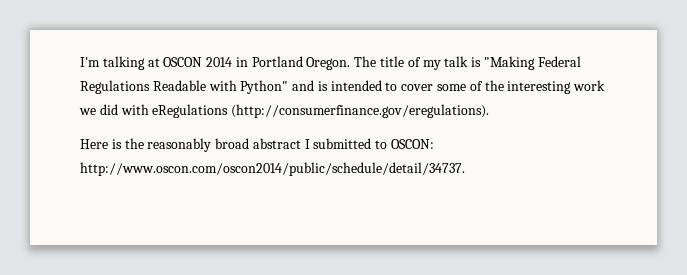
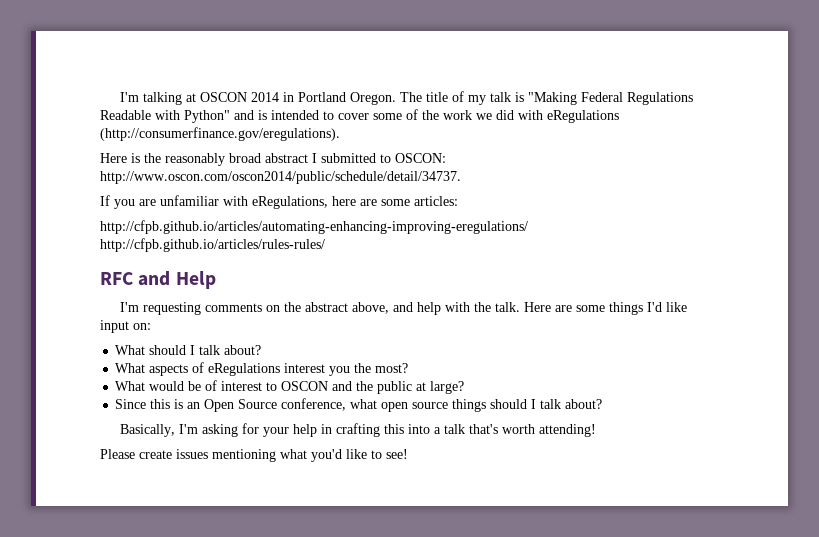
- The title of my talk is "Making Federal Regulations Readable with Python" and is intended to cover some of the interesting work we did with eRegulations (http://consumerfinance.gov/eregulations).
+ The title of my talk is "Making Federal Regulations Readable with Python" and is intended to cover some of the work we did with eRegulations (http://consumerfinance.gov/eregulations).
+ If you are unfamiliar with eRegulations, here are some articles:
+ http://cfpb.github.io/articles/automating-enhancing-improving-eregulations/ http://cfpb.github.io/articles/rules-rules/
+ RFC and Help
+ I'm requesting comments on the abstract above, and help with the talk. Here are some things I'd like input on:
+ What should I talk about?
+ What aspects of eRegulations interest you the most?
+ What would be of interest to OSCON and the public at large?
+ Since this is an Open Source conference, what open source things should I talk about?
+ Basically, I'm asking for your help in crafting this into a talk that's worth attending!
+ Please create issues mentioning what you'd like to see!

